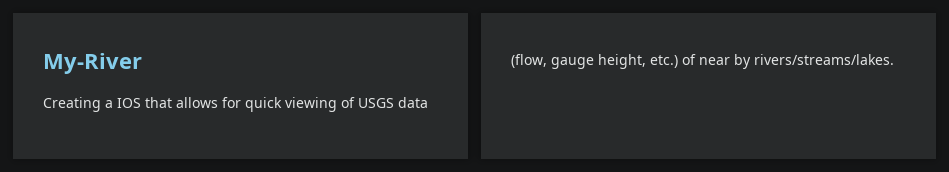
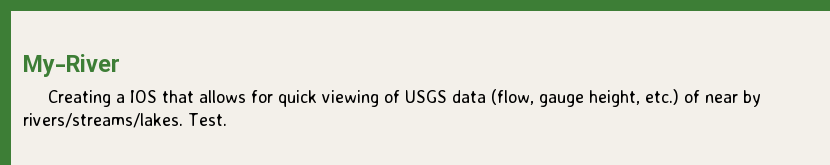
+ Test.

